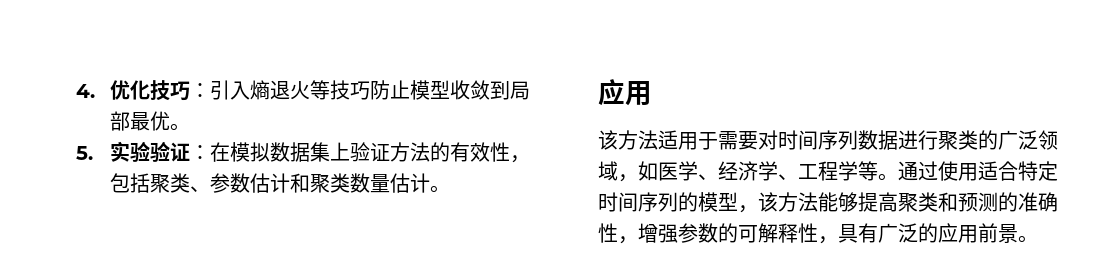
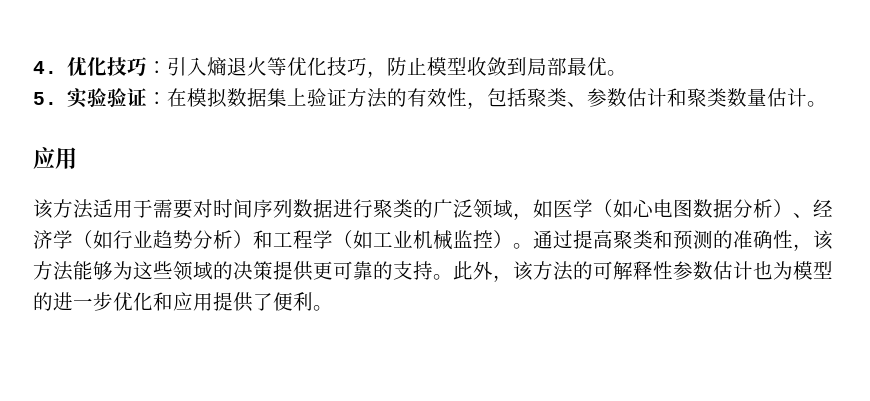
- 4.优化技巧：引入熵退火等技巧防止模型收敛到局部最优。
+ 4.优化技巧：引入熵退火等优化技巧，防止模型收敛到局部最优。
- 该方法适用于需要对时间序列数据进行聚类的广泛领域，如医学、经济学、工程学等。通过使用适合特定时间序列的模型，该方法能够提高聚类和预测的准确性，增强参数的可解释性，具有广泛的应用前景。
+ 该方法适用于需要对时间序列数据进行聚类的广泛领域，如医学（如心电图数据分析）、经济学（如行业趋势分析）和工程学（如工业机械监控）。通过提高聚类和预测的准确性，该方法能够为这些领域的决策提供更可靠的支持。此外，该方法的可解释性参数估计也为模型的进一步优化和应用提供了便利。

